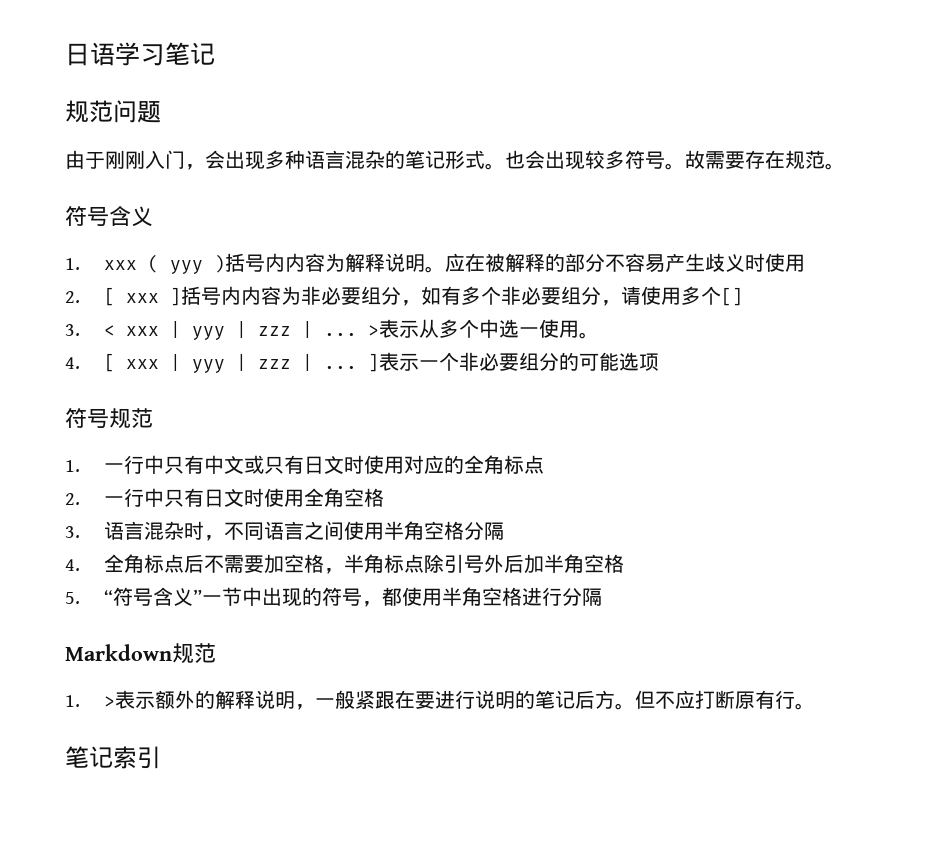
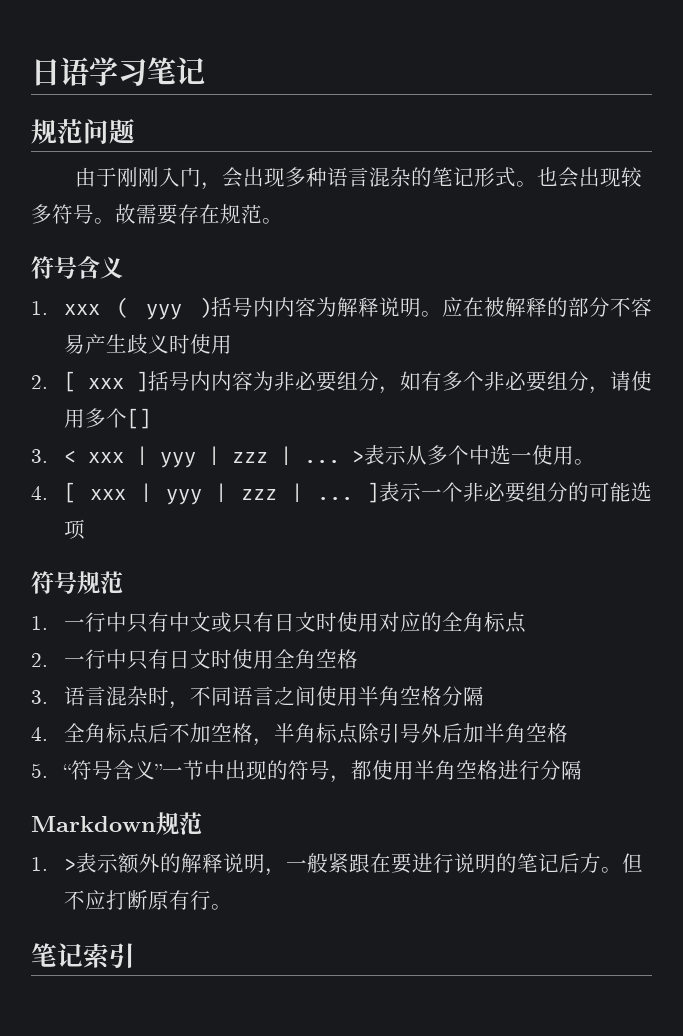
- 4.全角标点后不需要加空格，半角标点除引号外后加半角空格
+ 4.全角标点后不加空格，半角标点除引号外后加半角空格

